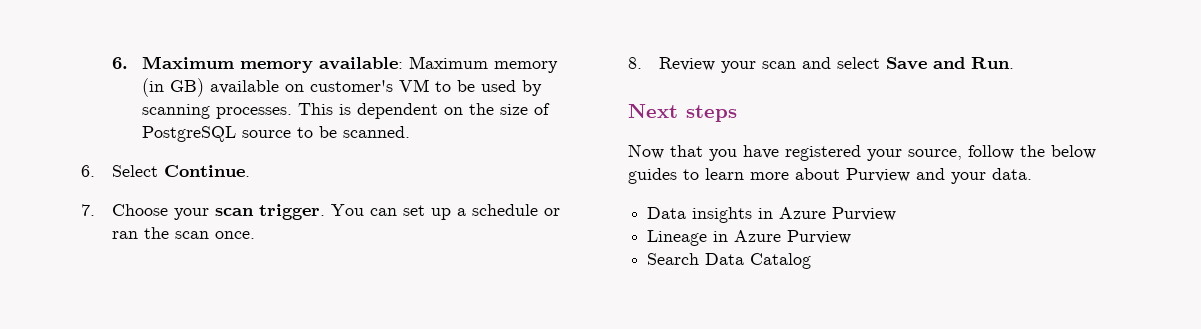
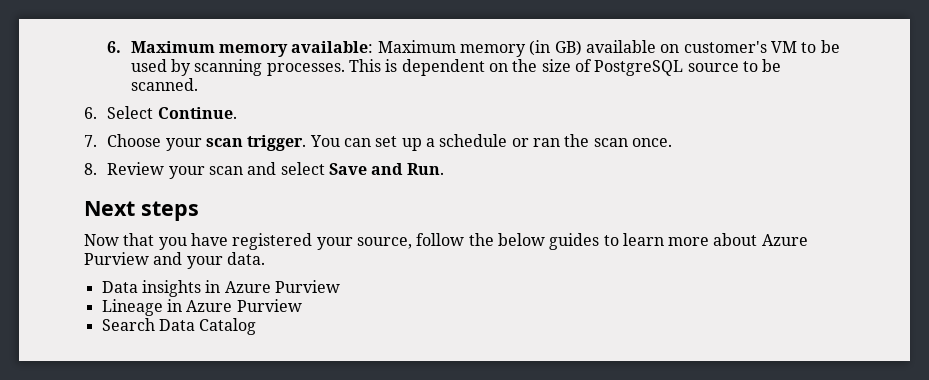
- Now that you have registered your source, follow the below guides to learn more about Purview and your data.
+ Now that you have registered your source, follow the below guides to learn more about Azure Purview and your data.

